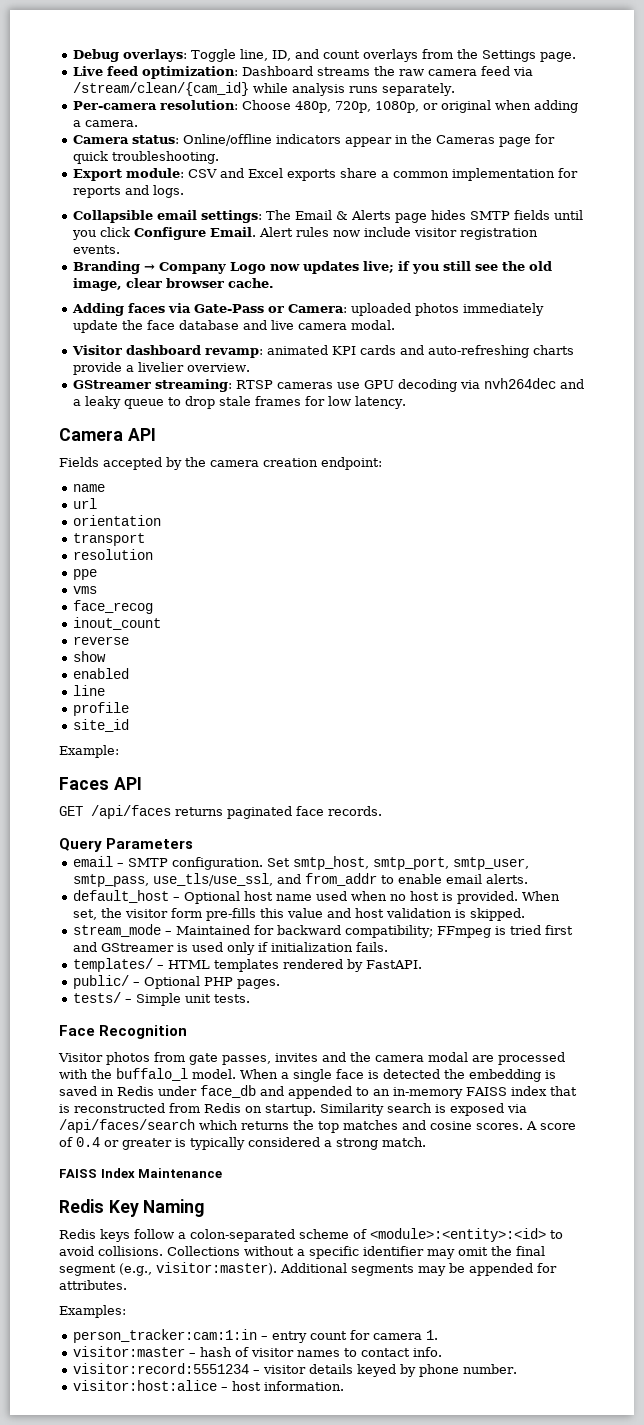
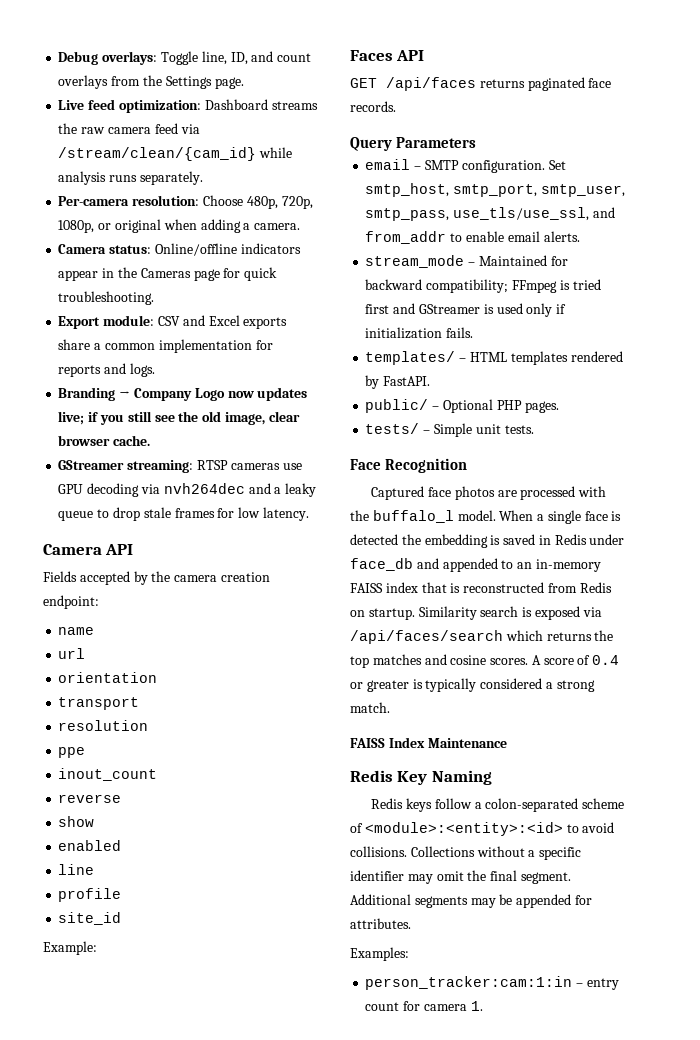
- Collapsible email settings: The Email & Alerts page hides SMTP fields until you click Configure Email. Alert rules now include visitor registration events.
- Adding faces via Gate-Pass or Camera: uploaded photos immediately update the face database and live camera modal.
- Visitor dashboard revamp: animated KPI cards and auto-refreshing charts provide a livelier overview.
- vms
- face_recog
- default_host – Optional host name used when no host is provided. When set, the visitor form pre-fills this value and host validation is skipped.
- Visitor photos from gate passes, invites and the camera modal are processed with the buffalo_l model.
+ Captured face photos are processed with the buffalo_l model.
- Collections without a specific identifier may omit the final segment (e.g., visitor:master).
+ Collections without a specific identifier may omit the final segment.
- visitor:master – hash of visitor names to contact info.
- visitor:record:5551234 – visitor details keyed by phone number.
- visitor:host:alice – host information.

